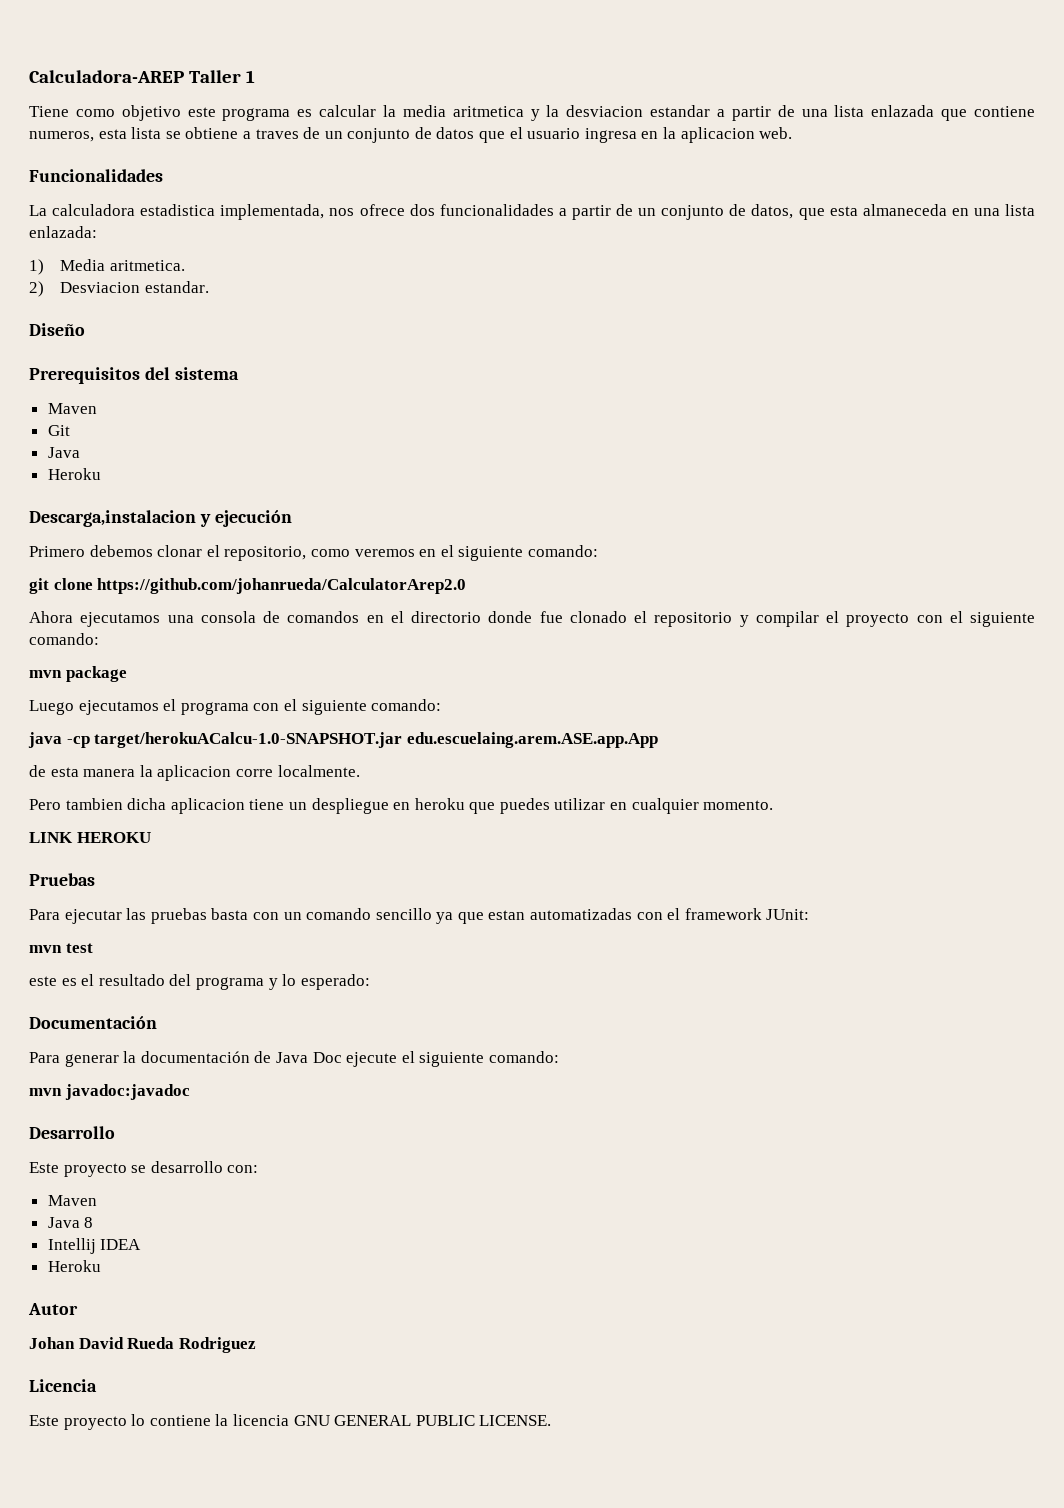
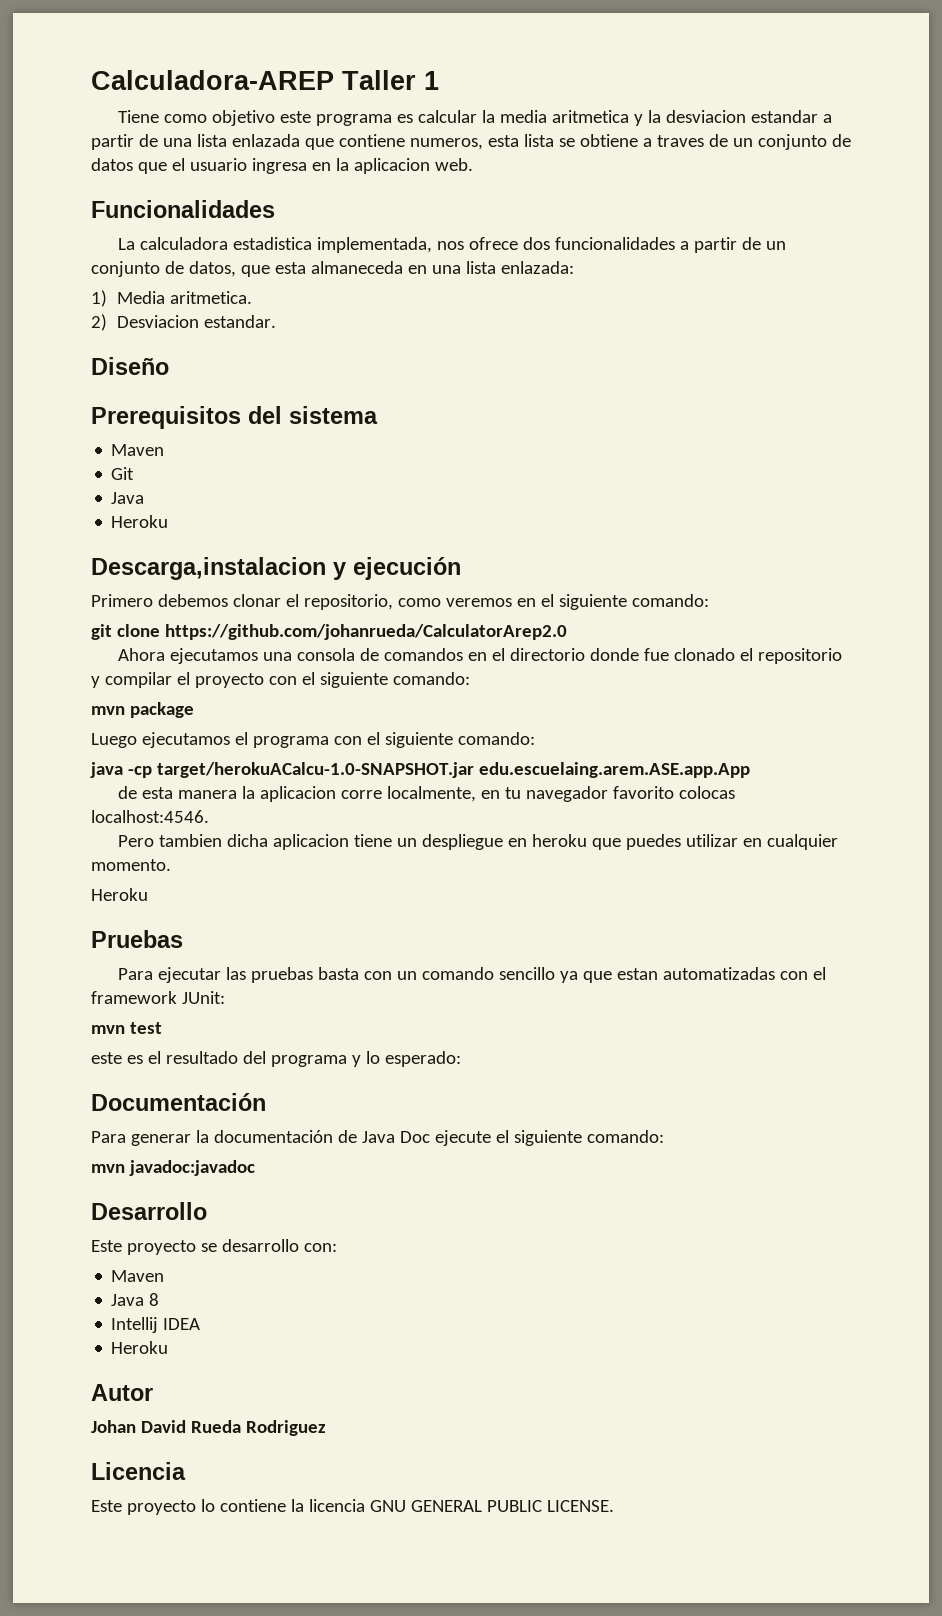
- de esta manera la aplicacion corre localmente.
+ de esta manera la aplicacion corre localmente, en tu navegador favorito colocas localhost:4546.
  Pero tambien dicha aplicacion tiene un despliegue en heroku que puedes utilizar en cualquier momento.
- LINK HEROKU
+ Heroku

